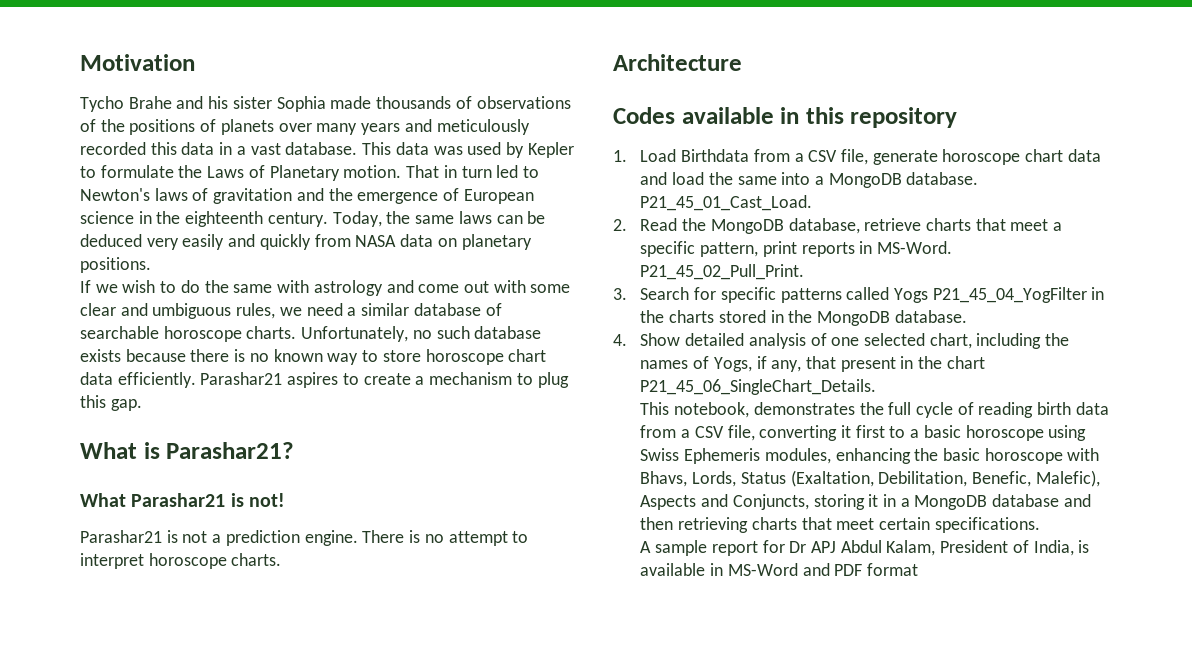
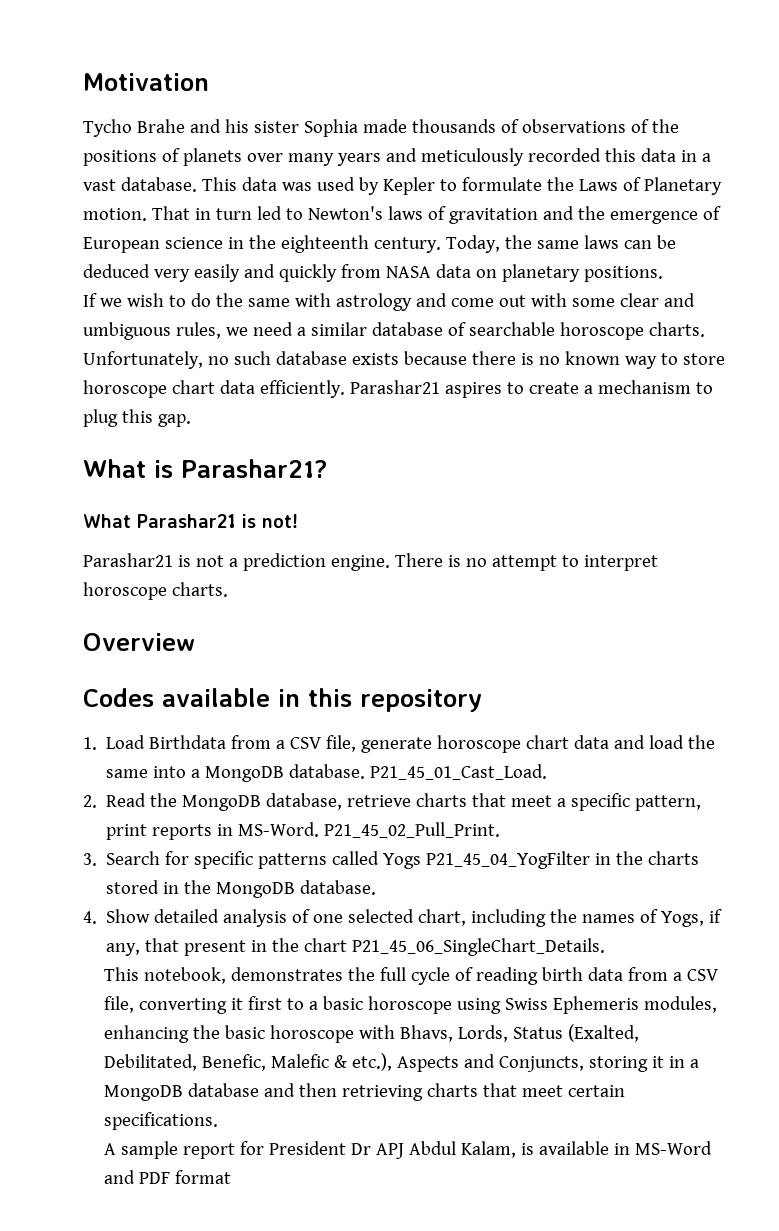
- Architecture
+ Overview
- This notebook, demonstrates the full cycle of reading birth data from a CSV file, converting it first to a basic horoscope using Swiss Ephemeris modules, enhancing the basic horoscope with Bhavs, Lords, Status (Exaltation, Debilitation, Benefic, Malefic), Aspects and Conjuncts, storing it in a MongoDB database and then retrieving charts that meet certain specifications.
+ This notebook, demonstrates the full cycle of reading birth data from a CSV file, converting it first to a basic horoscope using Swiss Ephemeris modules, enhancing the basic horoscope with Bhavs, Lords, Status (Exalted, Debilitated, Benefic, Malefic & etc.), Aspects and Conjuncts, storing it in a MongoDB database and then retrieving charts that meet certain specifications.
- A sample report for Dr APJ Abdul Kalam, President of India, is available in MS-Word and PDF format
+ A sample report for President Dr APJ Abdul Kalam, is available in MS-Word and PDF format

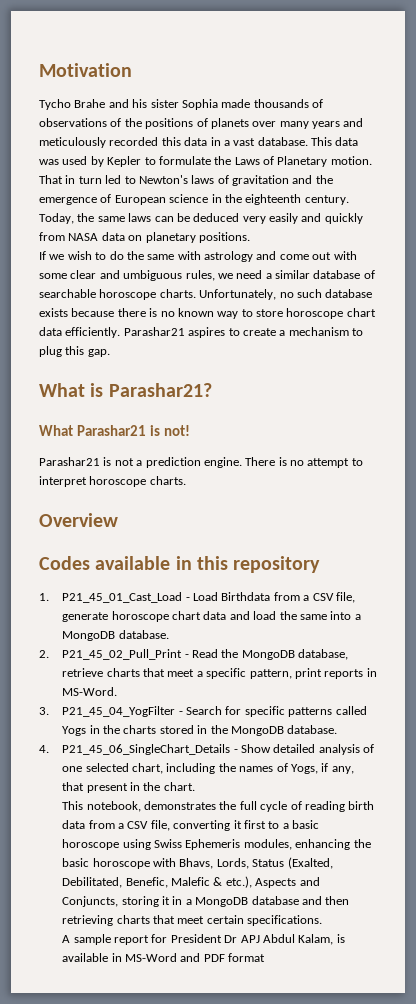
- 1. Load Birthdata from a CSV file, generate horoscope chart data and load the same into a MongoDB database. P21_45_01_Cast_Load.
+ 1. P21_45_01_Cast_Load - Load Birthdata from a CSV file, generate horoscope chart data and load the same into a MongoDB database.
- 2. Read the MongoDB database, retrieve charts that meet a specific pattern, print reports in MS-Word. P21_45_02_Pull_Print.
+ 2. P21_45_02_Pull_Print - Read the MongoDB database, retrieve charts that meet a specific pattern, print reports in MS-Word.
- 3. Search for specific patterns called Yogs P21_45_04_YogFilter in the charts stored in the MongoDB database.
+ 3. P21_45_04_YogFilter - Search for specific patterns called Yogs in the charts stored in the MongoDB database.
- 4. Show detailed analysis of one selected chart, including the names of Yogs, if any, that present in the chart P21_45_06_SingleChart_Details.
+ 4. P21_45_06_SingleChart_Details - Show detailed analysis of one selected chart, including the names of Yogs, if any, that present in the chart.

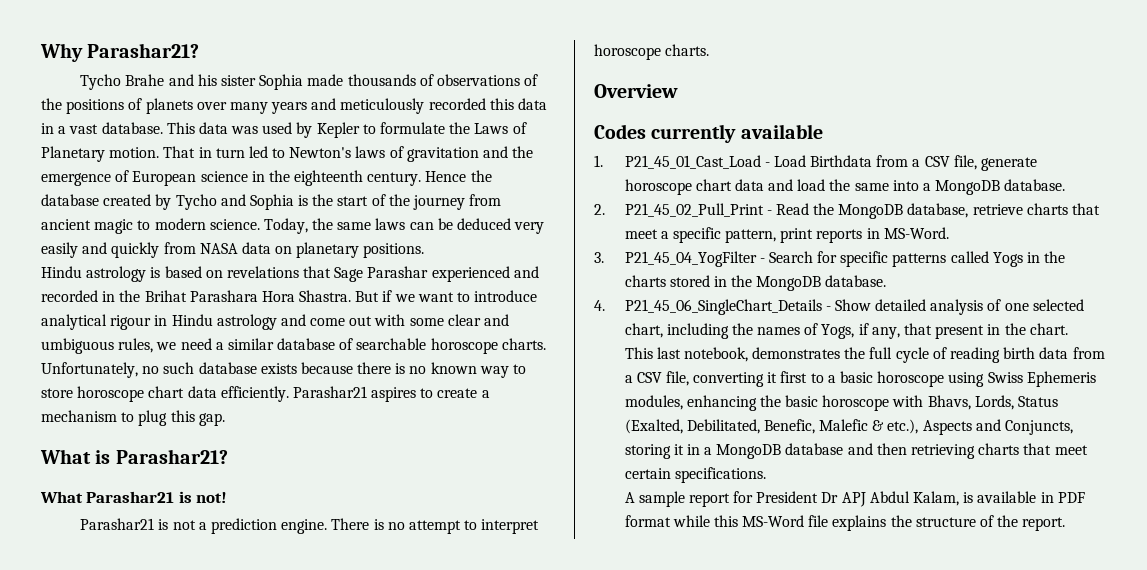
- Motivation
+ Why Parashar21?
+ Hence the database created by Tycho and Sophia is the start of the journey from ancient magic to modern science.
- If we wish to do the same with astrology and come out with some clear and umbiguous rules, we need a similar database of searchable horoscope charts.
+ Hindu astrology is based on revelations that Sage Parashar experienced and recorded in the Brihat Parashara Hora Shastra. But if we want to introduce analytical rigour in Hindu astrology and come out with some clear and umbiguous rules, we need a similar database of searchable horoscope charts.
- Codes available in this repository
+ Codes currently available
- This notebook, demonstrates the full cycle of reading birth data from a CSV file, converting it first to a basic horoscope using Swiss Ephemeris modules, enhancing the basic horoscope with Bhavs, Lords, Status (Exalted, Debilitated, Benefic, Malefic & etc.), Aspects and Conjuncts, storing it in a MongoDB database and then retrieving charts that meet certain specifications.
+ This last notebook, demonstrates the full cycle of reading birth data from a CSV file, converting it first to a basic horoscope using Swiss Ephemeris modules, enhancing the basic horoscope with Bhavs, Lords, Status (Exalted, Debilitated, Benefic, Malefic & etc.), Aspects and Conjuncts, storing it in a MongoDB database and then retrieving charts that meet certain specifications.
- A sample report for President Dr APJ Abdul Kalam, is available in MS-Word and PDF format
+ A sample report for President Dr APJ Abdul Kalam, is available in PDF format while this MS-Word file explains the structure of the report.

